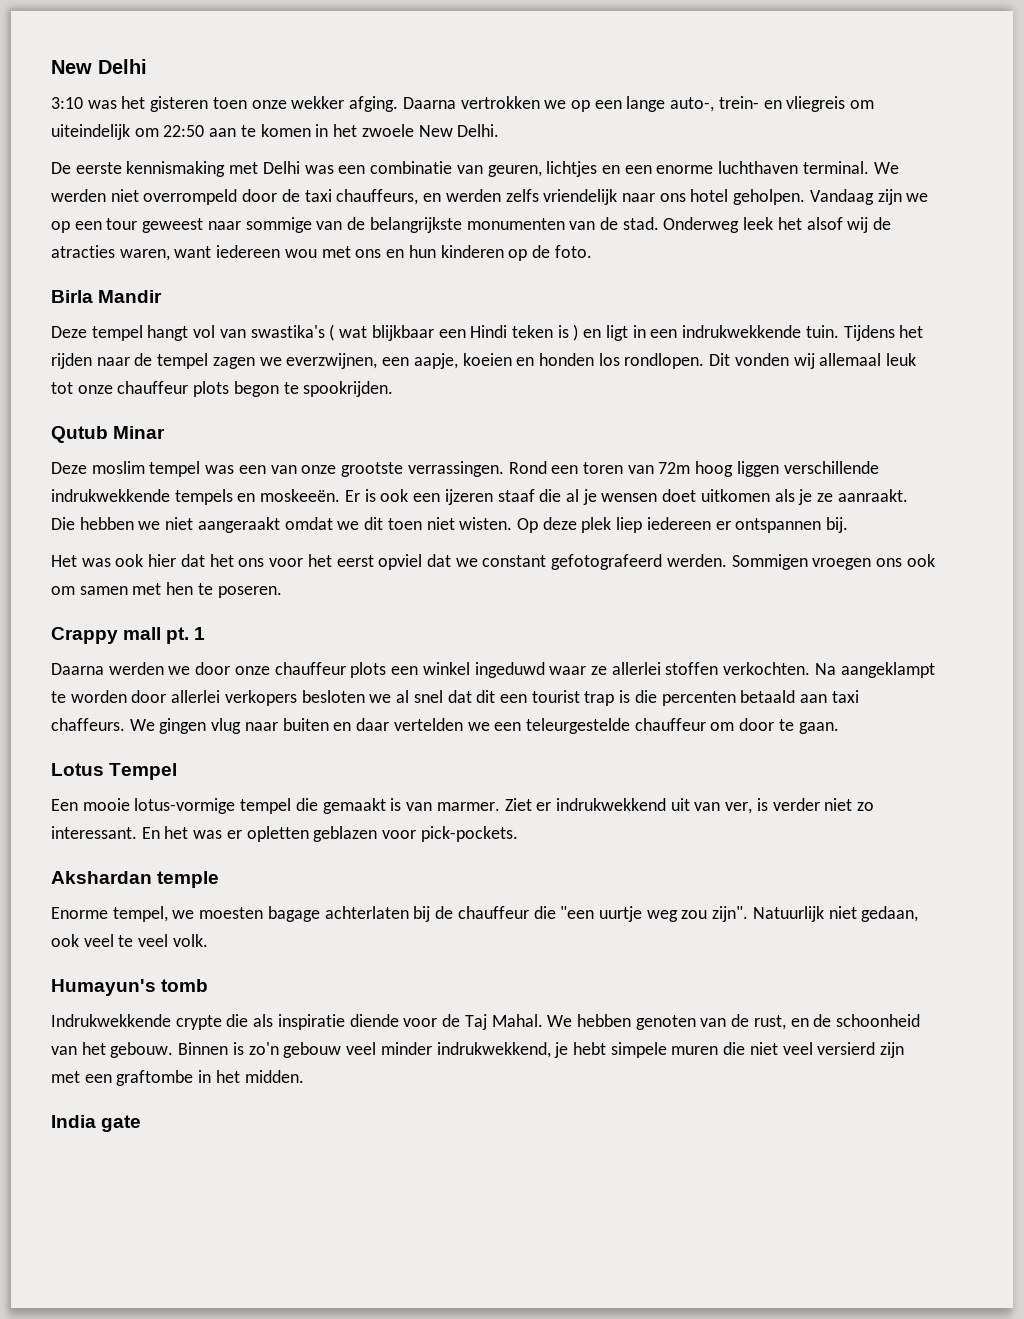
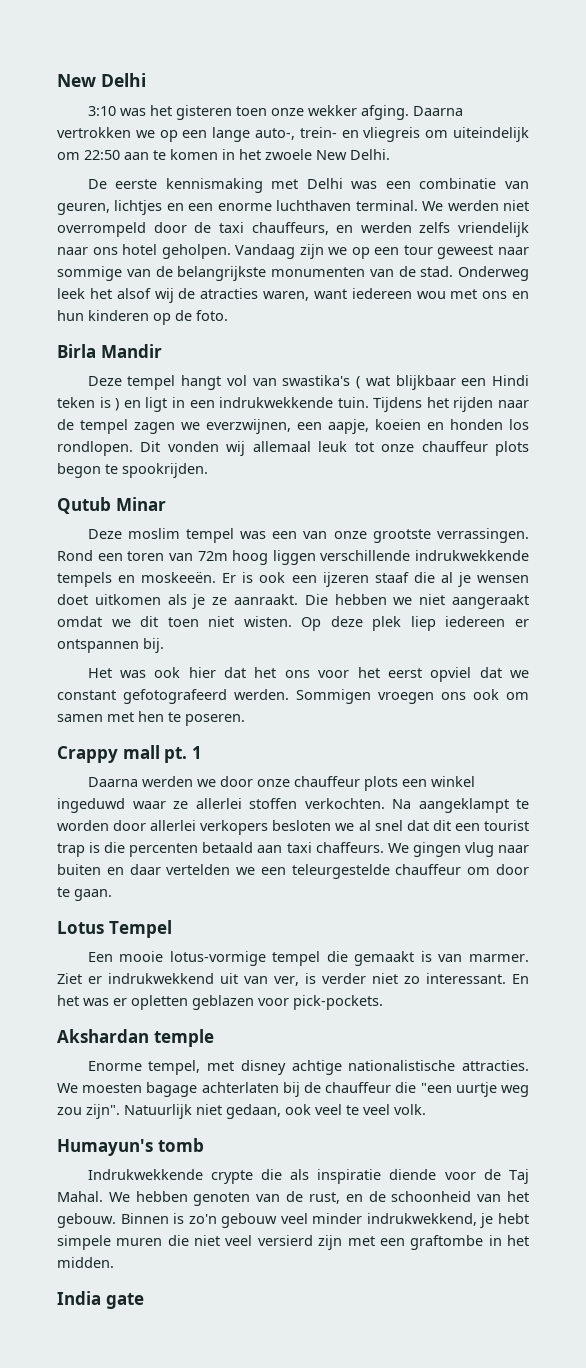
- Enorme tempel, we moesten bagage achterlaten bij de chauffeur die "een uurtje weg zou zijn".
+ Enorme tempel, met disney achtige nationalistische attracties. We moesten bagage achterlaten bij de chauffeur die "een uurtje weg zou zijn".

